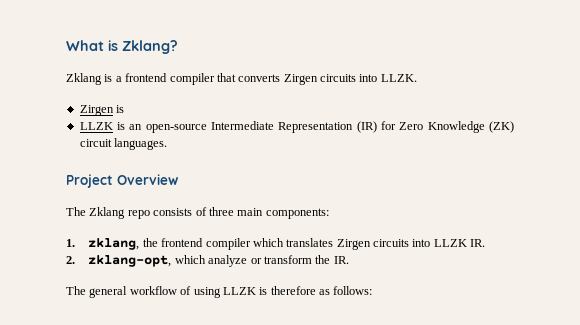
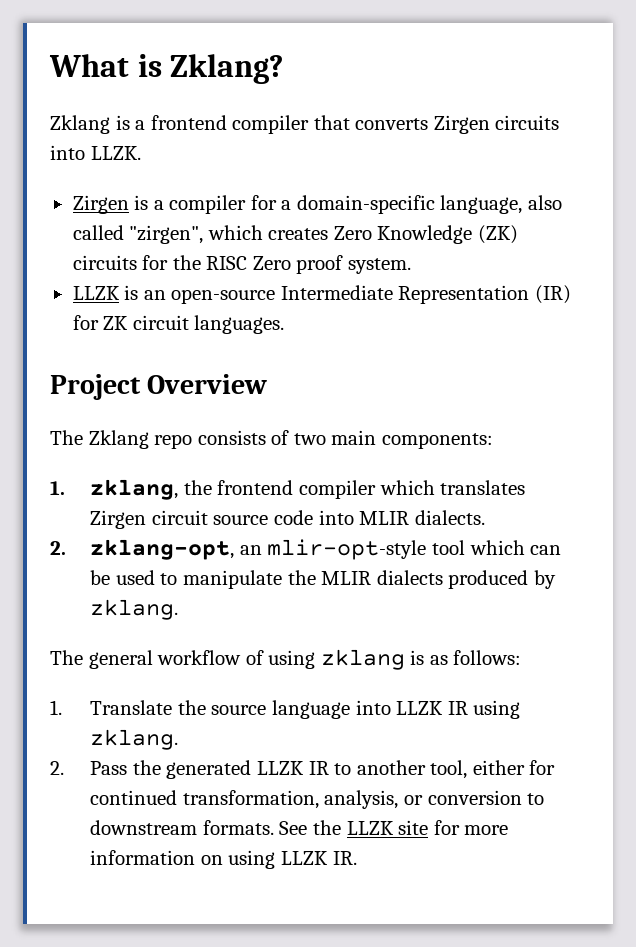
- Zirgen is
+ Zirgen is a compiler for a domain-specific language, also called "zirgen", which creates Zero Knowledge (ZK) circuits for the RISC Zero proof system.
- LLZK is an open-source Intermediate Representation (IR) for Zero Knowledge (ZK) circuit languages.
+ LLZK is an open-source Intermediate Representation (IR) for ZK circuit languages.
- The Zklang repo consists of three main components:
+ The Zklang repo consists of two main components:
- 1. zklang, the frontend compiler which translates Zirgen circuits into LLZK IR.
- 2. zklang-opt, which analyze or transform the IR.
+ 1. zklang, the frontend compiler which translates Zirgen circuit source code into MLIR dialects.
+ 2. zklang-opt, an mlir-opt-style tool which can be used to manipulate the MLIR dialects produced by zklang.
- The general workflow of using LLZK is therefore as follows:
+ The general workflow of using zklang is as follows:
+ 1. Translate the source language into LLZK IR using zklang.
+ 2. Pass the generated LLZK IR to another tool, either for continued transformation, analysis, or conversion to downstream formats. See the LLZK site for more information on using LLZK IR.

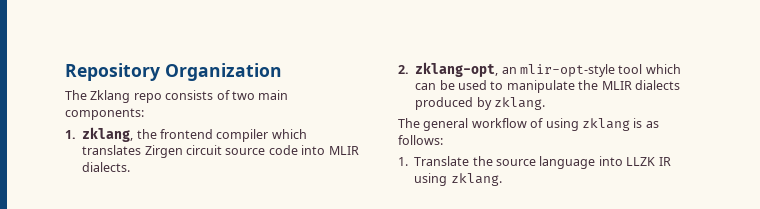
- What is Zklang?
- Zklang is a frontend compiler that converts Zirgen circuits into LLZK.
- Zirgen is a compiler for a domain-specific language, also called "zirgen", which creates Zero Knowledge (ZK) circuits for the RISC Zero proof system.
- LLZK is an open-source Intermediate Representation (IR) for ZK circuit languages.
- Project Overview
+ Repository Organization
- 2. Pass the generated LLZK IR to another tool, either for continued transformation, analysis, or conversion to downstream formats. See the LLZK site for more information on using LLZK IR.

